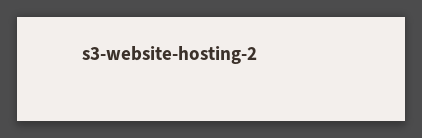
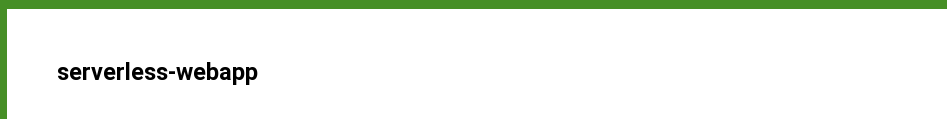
- s3-website-hosting-2
+ serverless-webapp

